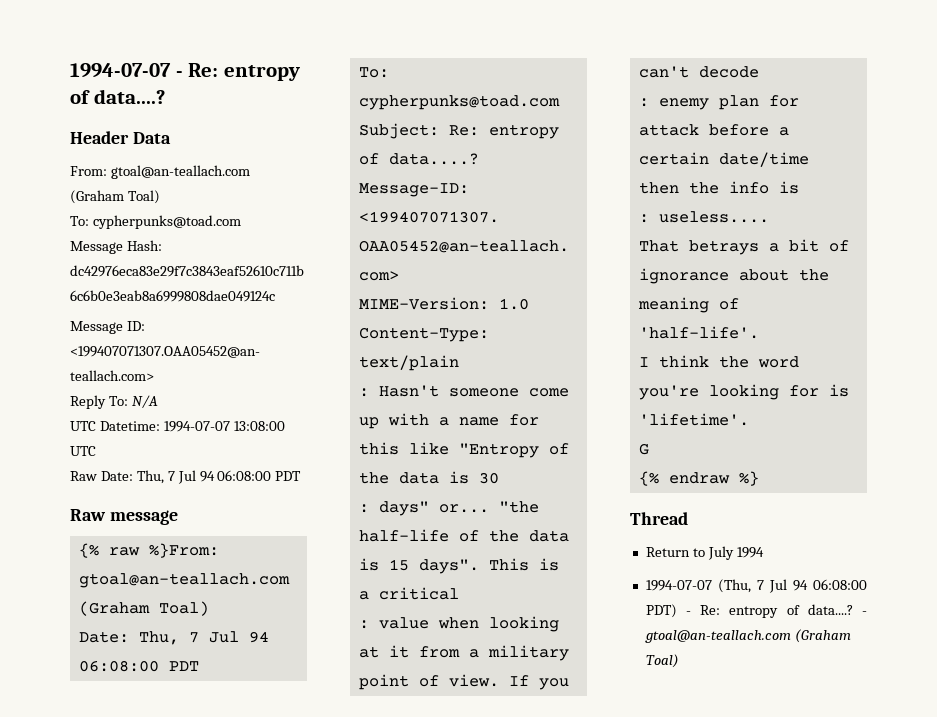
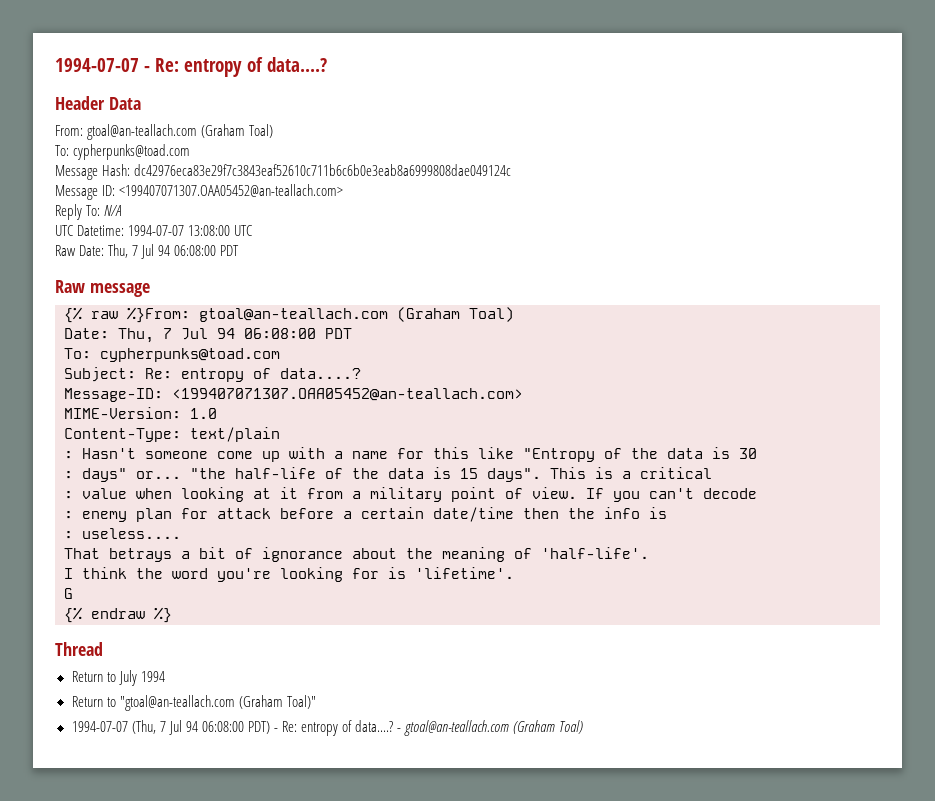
+ Return to "gtoal@an-teallach.com (Graham Toal)"

